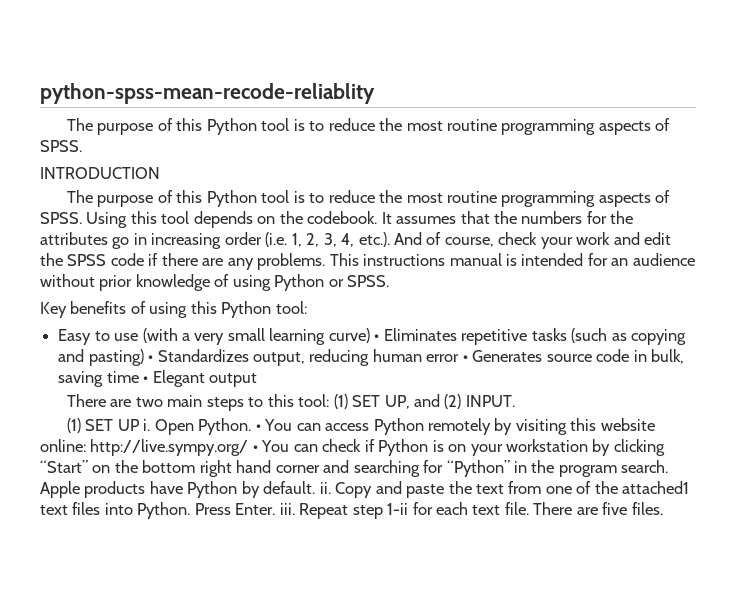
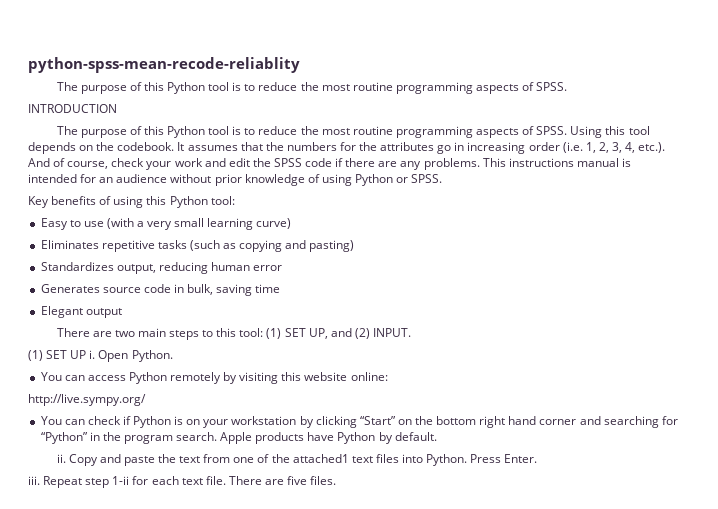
- Easy to use (with a very small learning curve) • Eliminates repetitive tasks (such as copying and pasting) • Standardizes output, reducing human error • Generates source code in bulk, saving time • Elegant output
+ Easy to use (with a very small learning curve)
+ Eliminates repetitive tasks (such as copying and pasting)
+ Standardizes output, reducing human error
+ Generates source code in bulk, saving time
+ Elegant output
- Open Python. • You can access Python remotely by visiting this website online: http://live.sympy.org/ • You can check if Python is on your workstation by clicking “Start” on the bottom right hand corner and searching for “Python” in the program search.
+ Open Python.
+ You can access Python remotely by visiting this website online:
+ http://live.sympy.org/
+ You can check if Python is on your workstation by clicking “Start” on the bottom right hand corner and searching for “Python” in the program search.
- Apple products have Python by default. ii.
+ Apple products have Python by default.
+ ii.
- Press Enter. iii.
+ Press Enter.
+ iii.

